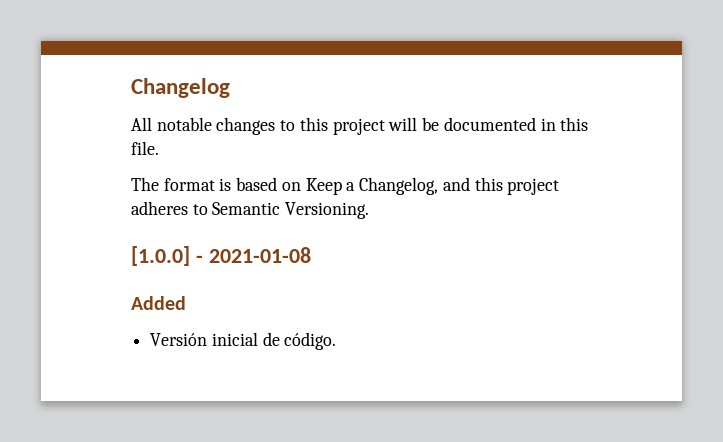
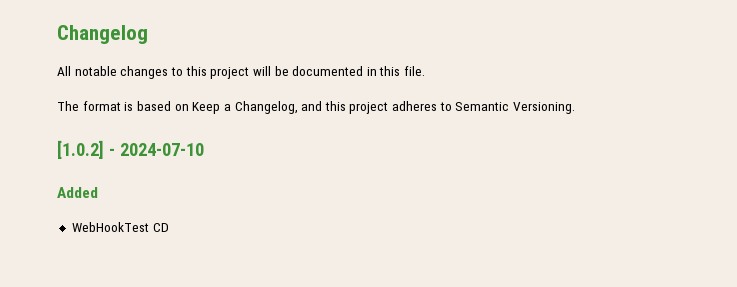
- [1.0.0] - 2021-01-08
+ [1.0.2] - 2024-07-10
  Added
- Versión inicial de código.
+ WebHookTest CD

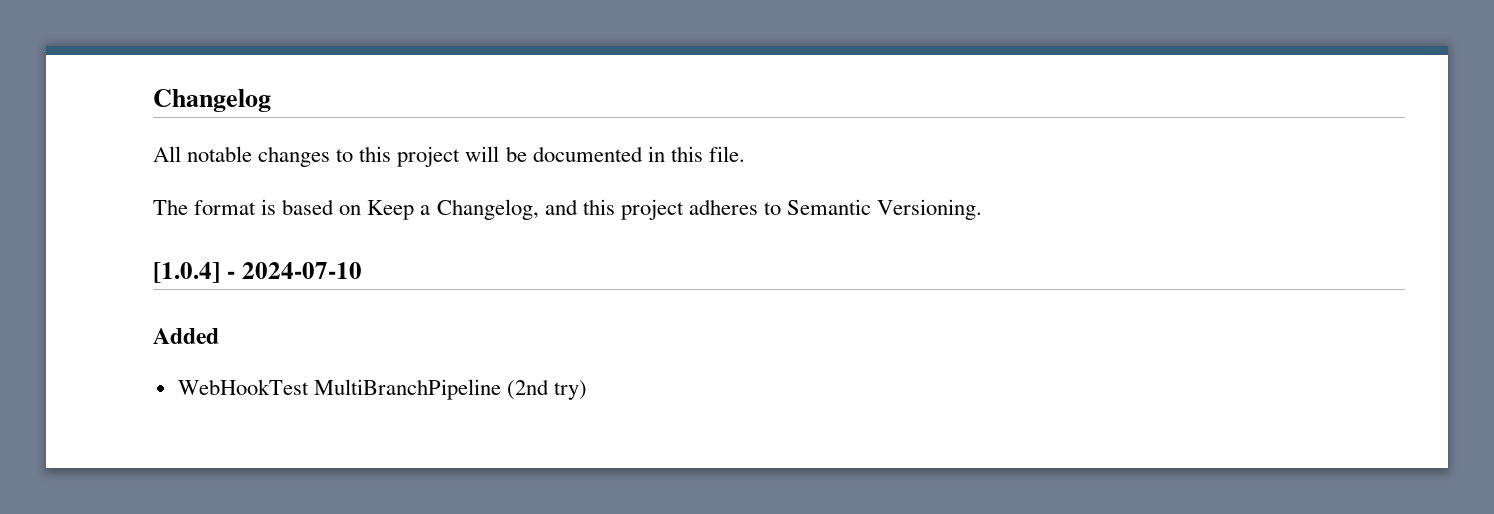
- [1.0.2] - 2024-07-10
+ [1.0.4] - 2024-07-10
- WebHookTest CD
+ WebHookTest MultiBranchPipeline (2nd try)

